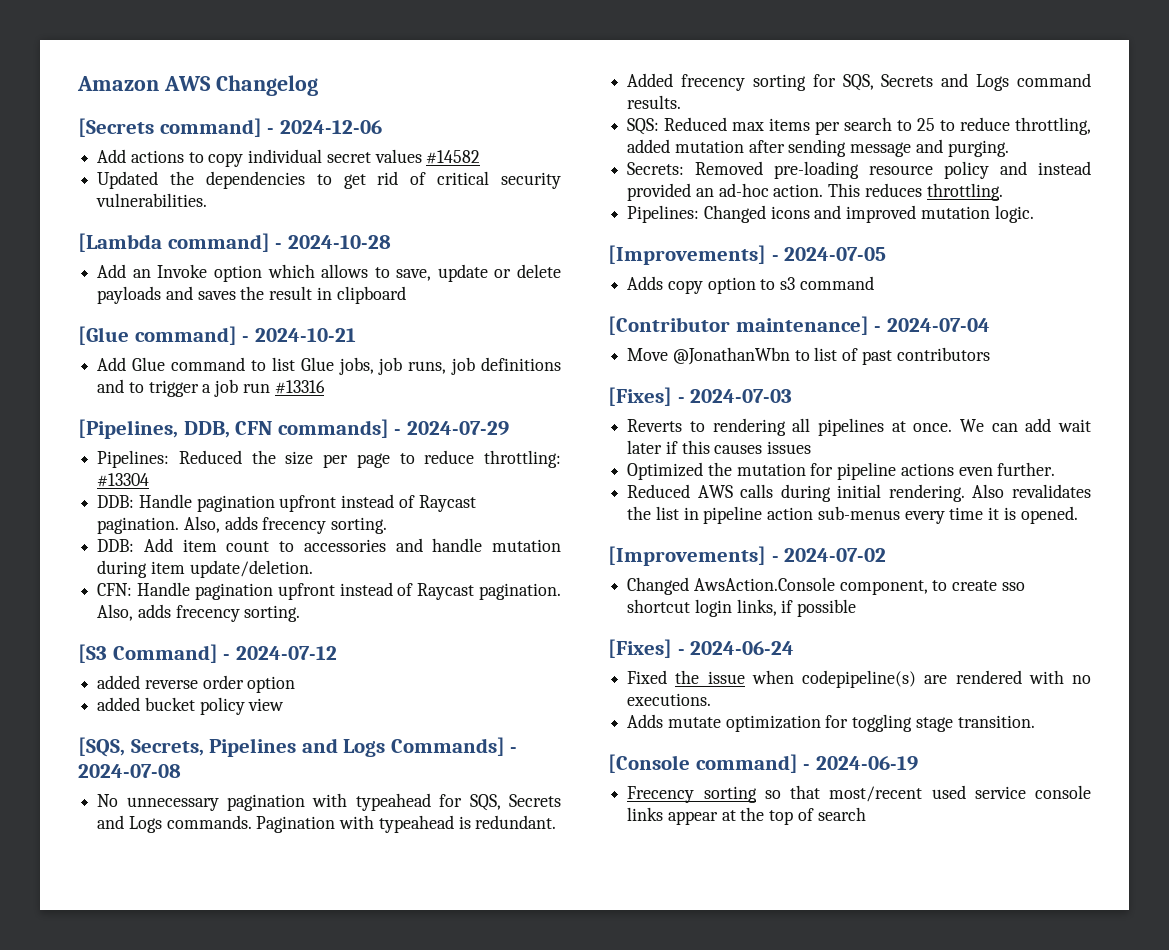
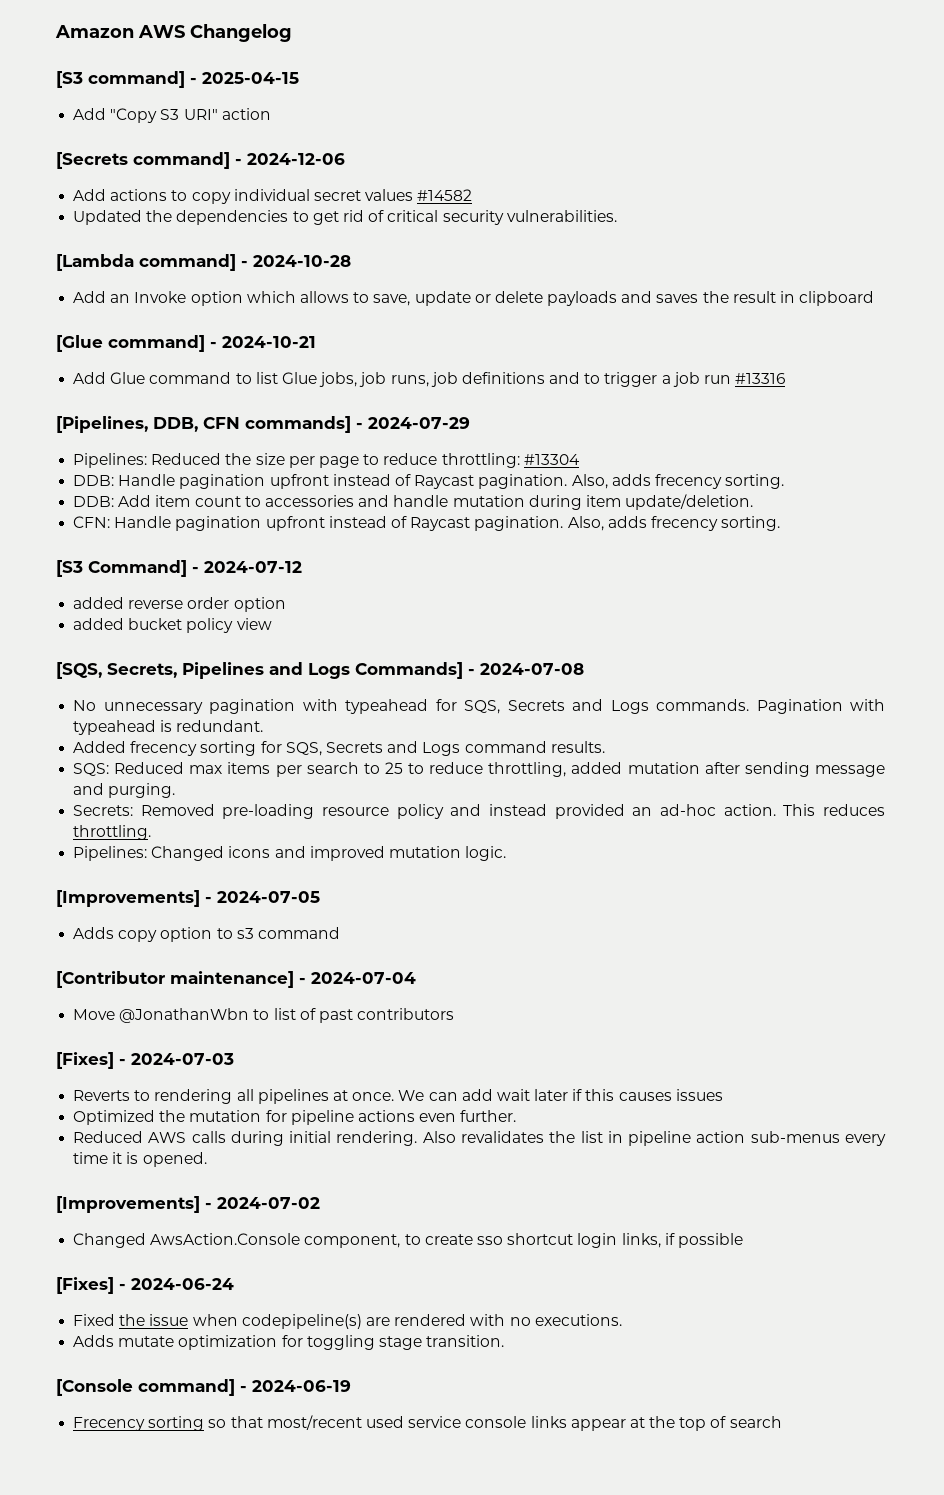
+ [S3 command] - 2025-04-15
+ Add "Copy S3 URI" action

